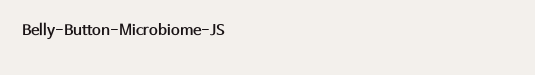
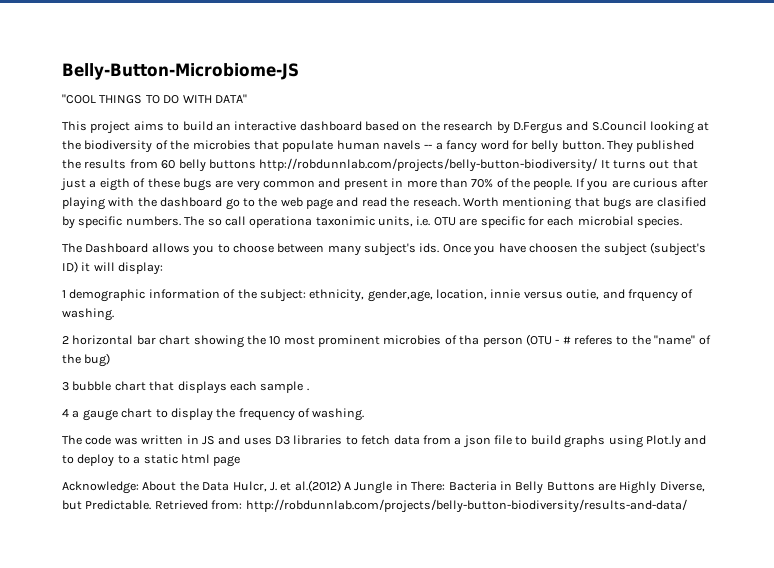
+ "COOL THINGS TO DO WITH DATA"
+ This project aims to build an interactive dashboard based on the research by D.Fergus and S.Council looking at the biodiversity of the microbies that populate human navels -- a fancy word for belly button. They published the results from 60 belly buttons http://robdunnlab.com/projects/belly-button-biodiversity/ It turns out that just a eigth of these bugs are very common and present in more than 70% of the people. If you are curious after playing with the dashboard go to the web page and read the reseach. Worth mentioning that bugs are clasified by specific numbers. The so call operationa taxonimic units, i.e. OTU are specific for each microbial species.
+ The Dashboard allows you to choose between many subject's ids. Once you have choosen the subject (subject's ID) it will display:
+ 1 demographic information of the subject: ethnicity, gender,age, location, innie versus outie, and frquency of washing.
+ 2 horizontal bar chart showing the 10 most prominent microbies of tha person (OTU - # referes to the "name" of the bug)
+ 3 bubble chart that displays each sample .
+ 4 a gauge chart to display the frequency of washing.
+ The code was written in JS and uses D3 libraries to fetch data from a json file to build graphs using Plot.ly and to deploy to a static html page
+ Acknowledge: About the Data Hulcr, J. et al.(2012) A Jungle in There: Bacteria in Belly Buttons are Highly Diverse, but Predictable. Retrieved from: http://robdunnlab.com/projects/belly-button-biodiversity/results-and-data/

